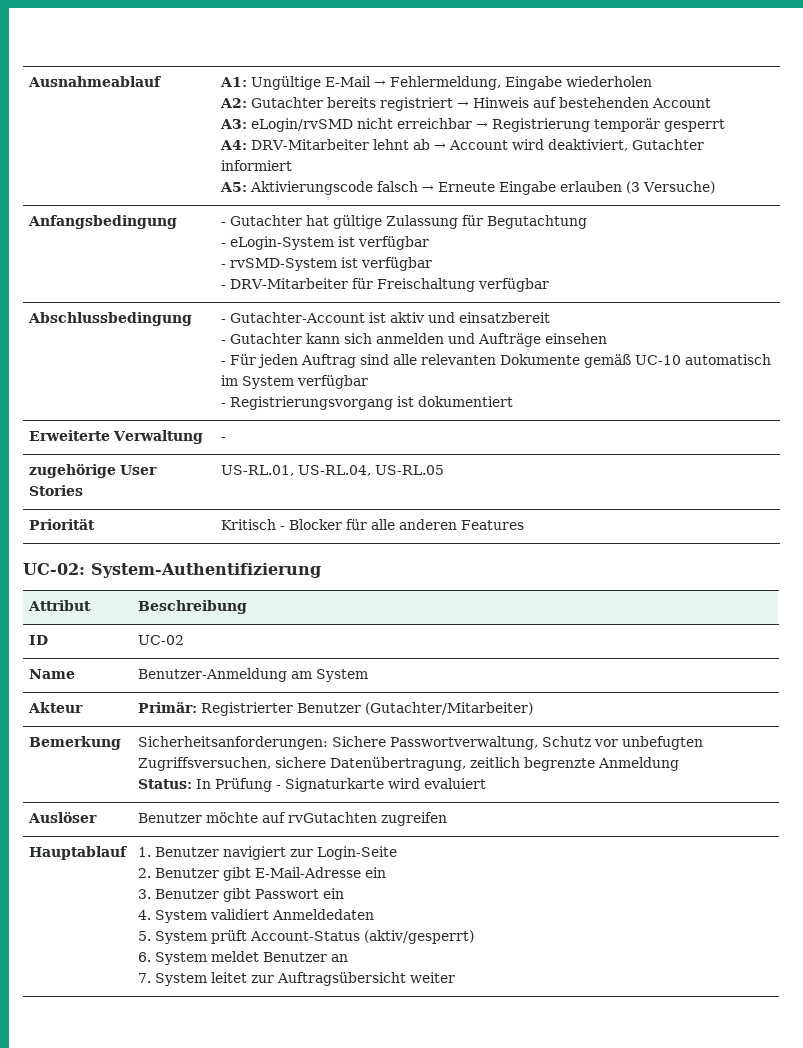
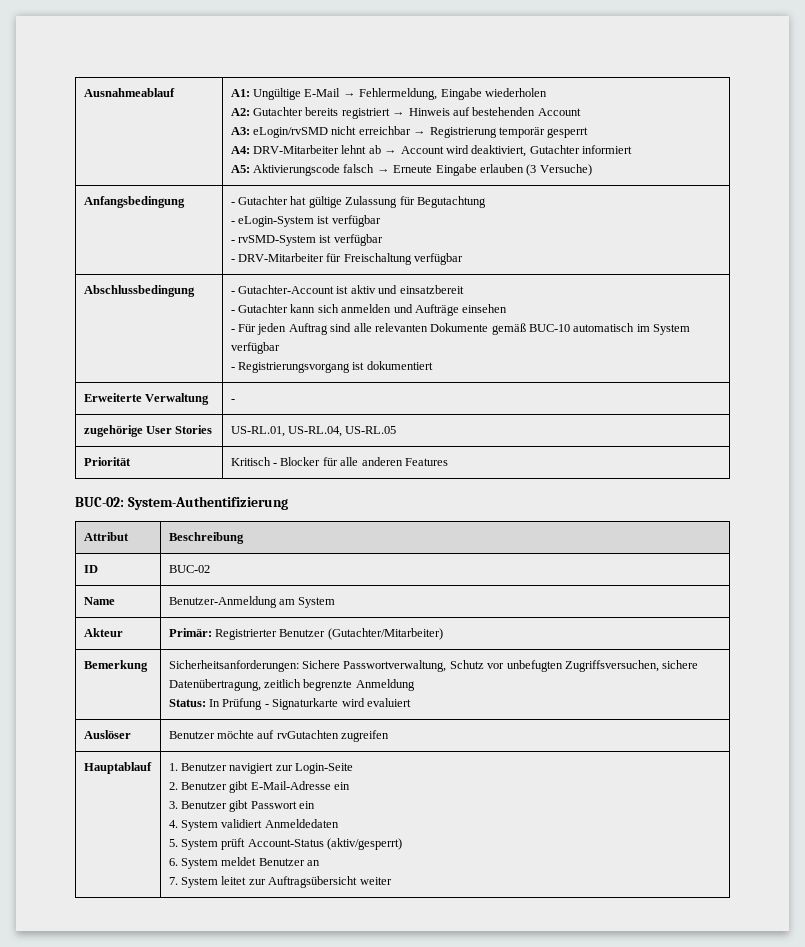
  Abschlussbedingung | - Gutachter-Account ist aktiv und einsatzbereit
  - Gutachter kann sich anmelden und Aufträge einsehen
- - Für jeden Auftrag sind alle relevanten Dokumente gemäß UC-10 automatisch im System verfügbar
+ - Für jeden Auftrag sind alle relevanten Dokumente gemäß BUC-10 automatisch im System verfügbar
- UC-02: System-Authentifizierung
+ BUC-02: System-Authentifizierung
- ID | UC-02
+ ID | BUC-02

